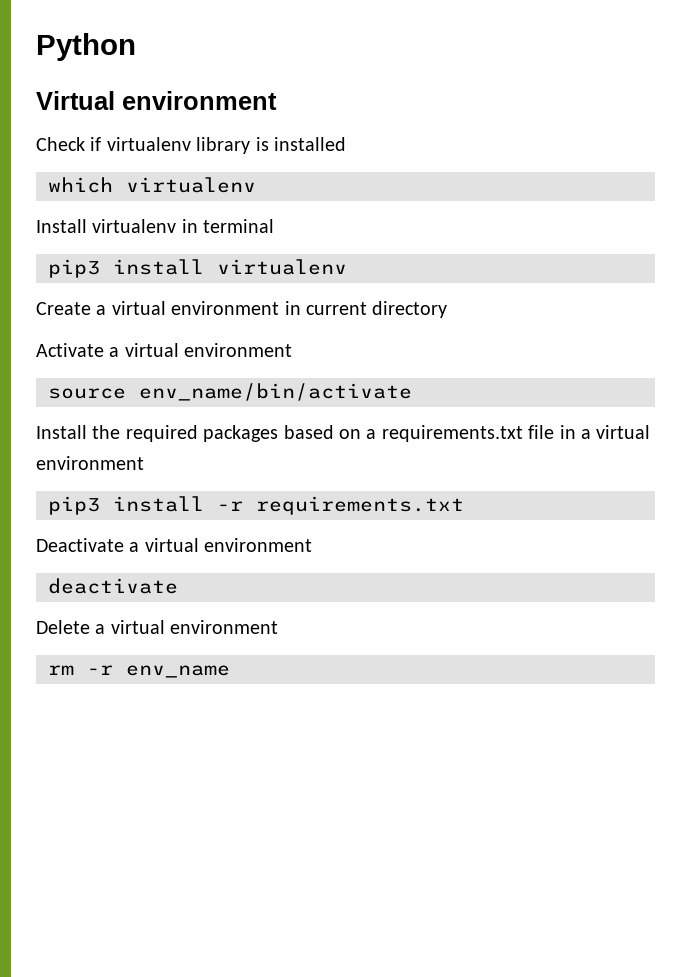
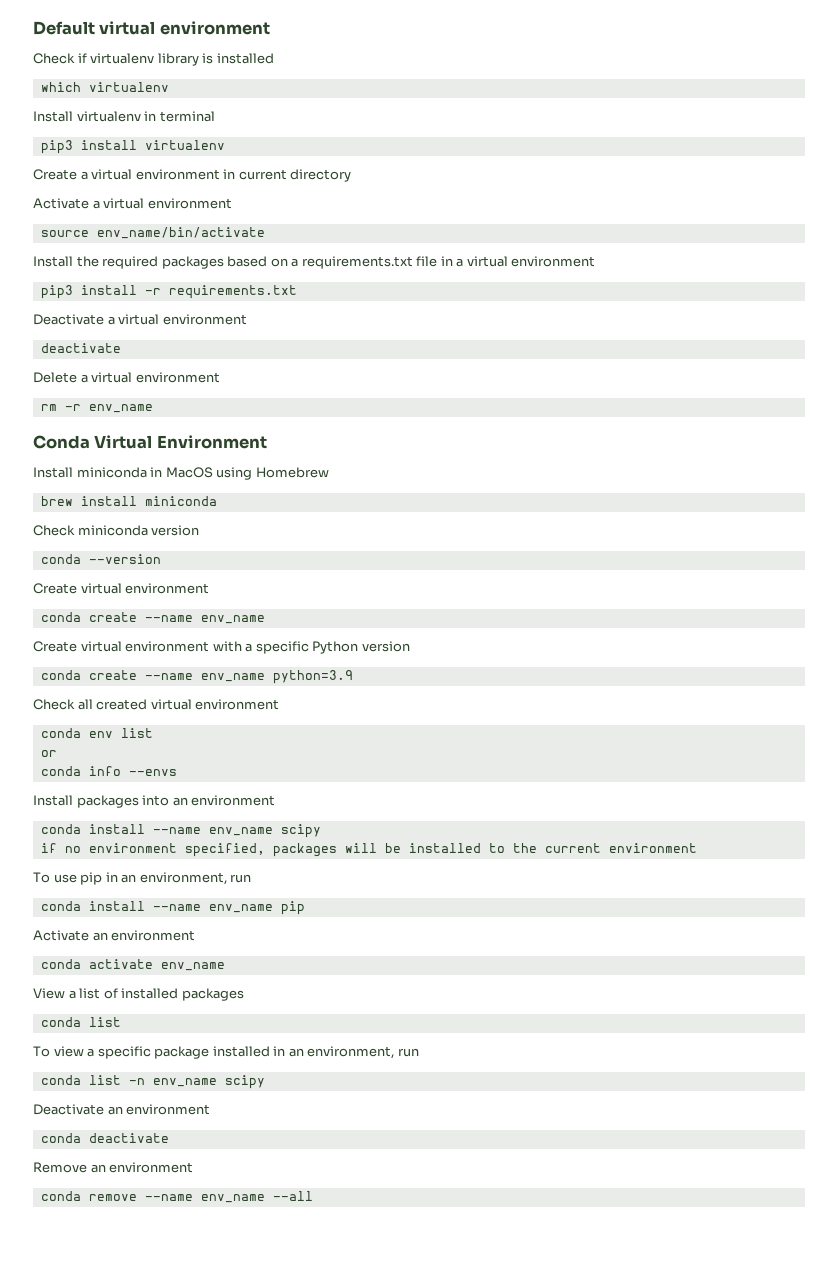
- Python
- Virtual environment
+ Default virtual environment
+ Conda Virtual Environment
+ Install miniconda in MacOS using Homebrew
+ brew install miniconda
+ Check miniconda version
+ conda --version
+ Create virtual environment
+ conda create --name env_name
+ Create virtual environment with a specific Python version
+ conda create --name env_name python=3.9
+ Check all created virtual environment
+ conda env list
+ or
+ conda info --envs
+ Install packages into an environment
+ conda install --name env_name scipy
+ if no environment specified, packages will be installed to the current environment
+ To use pip in an environment, run
+ conda install --name env_name pip
+ Activate an environment
+ conda activate env_name
+ View a list of installed packages
+ conda list
+ To view a specific package installed in an environment, run
+ conda list -n env_name scipy
+ Deactivate an environment
+ conda deactivate
+ Remove an environment
+ conda remove --name env_name --all

